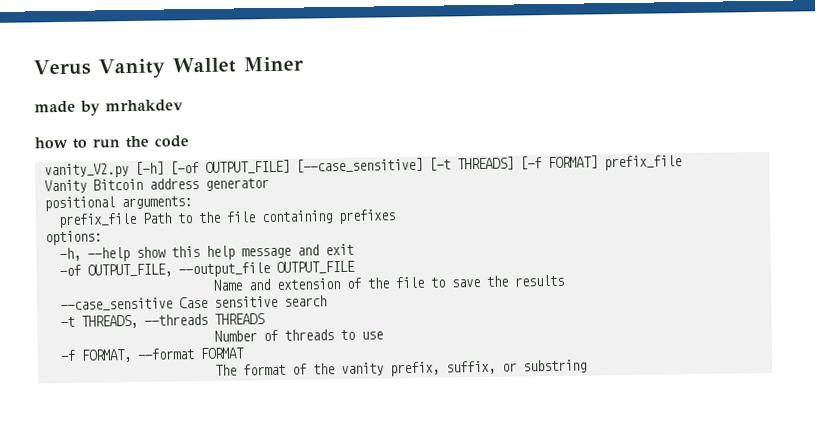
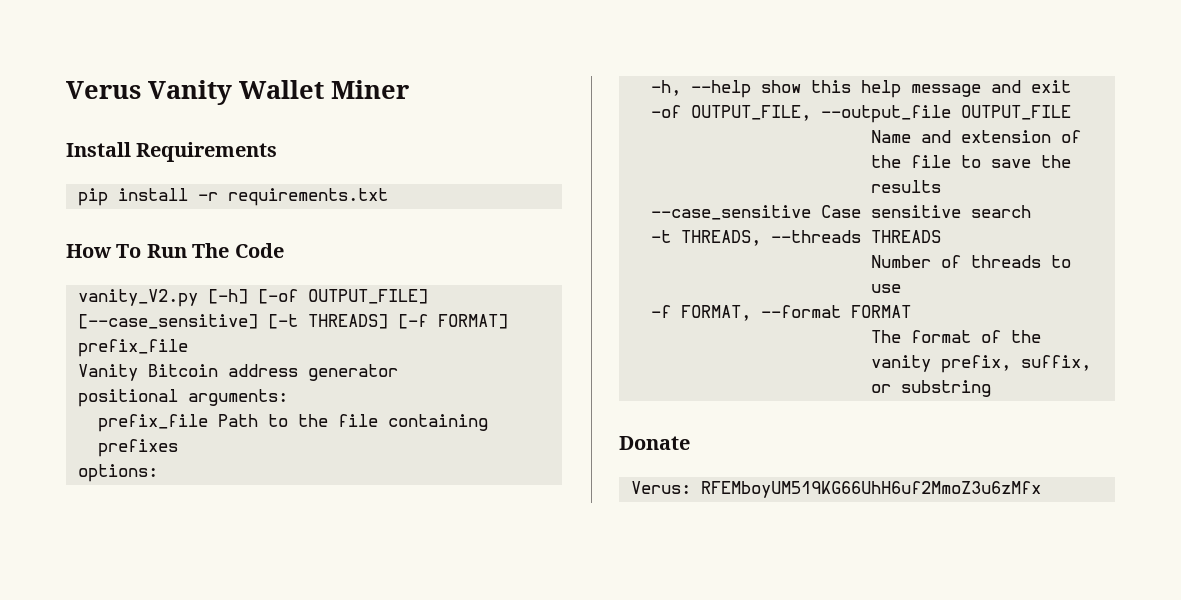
- made by mrhakdev
- how to run the code
+ Install Requirements
+ pip install -r requirements.txt
+ How To Run The Code
+ Donate
+ Verus: RFEMboyUM519KG66UhH6uf2MmoZ3u6zMfx

